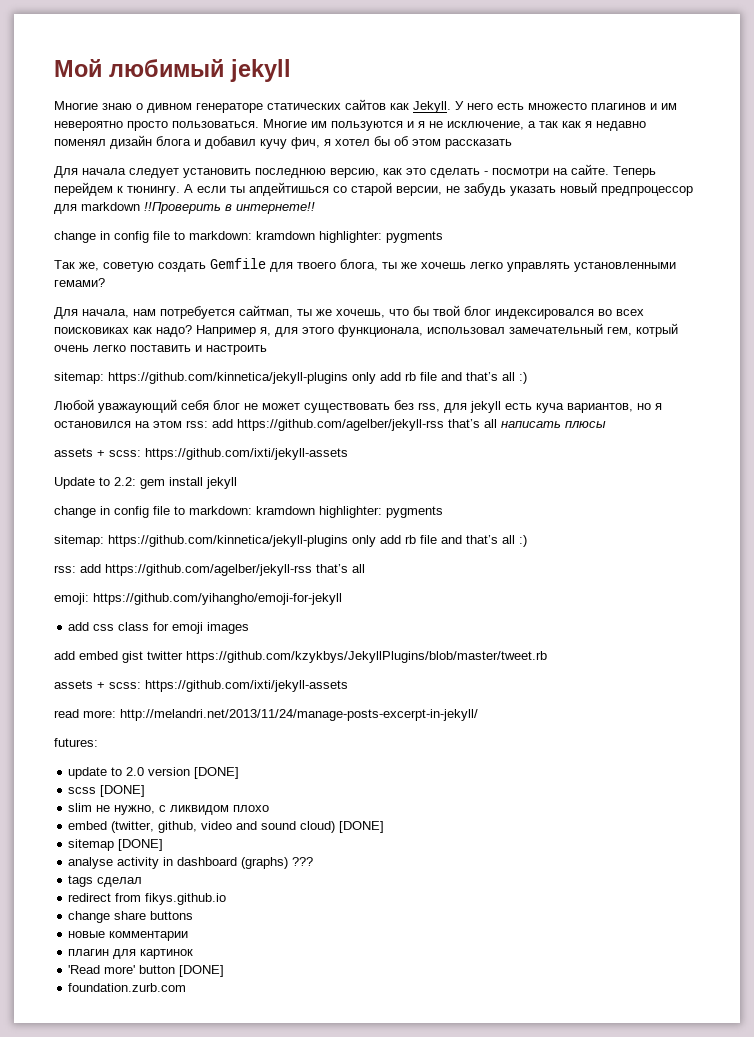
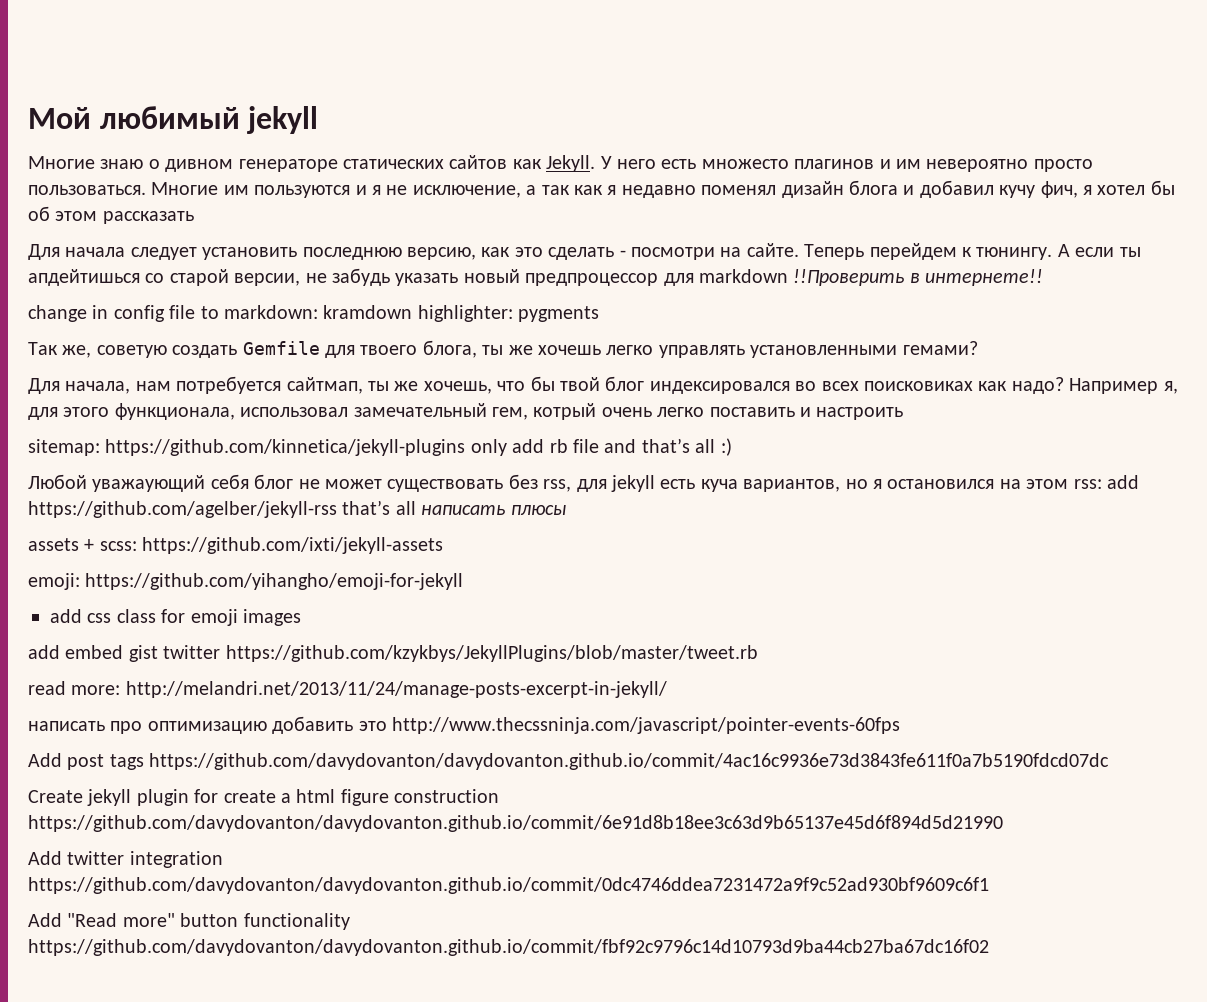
- Update to 2.2: gem install jekyll
- change in config file to markdown: kramdown highlighter: pygments
- sitemap: https://github.com/kinnetica/jekyll-plugins only add rb file and that’s all :)
- rss: add https://github.com/agelber/jekyll-rss that’s all
  add embed gist twitter https://github.com/kzykbys/JekyllPlugins/blob/master/tweet.rb
- assets + scss: https://github.com/ixti/jekyll-assets
- futures:
- update to 2.0 version [DONE]
- scss [DONE]
- slim не нужно, с ликвидом плохо
- embed (twitter, github, video and sound cloud) [DONE]
- sitemap [DONE]
- analyse activity in dashboard (graphs) ???
- tags сделал
- redirect from fikys.github.io
- change share buttons
- новые комментарии
- плагин для картинок
- 'Read more' button [DONE]
- foundation.zurb.com
+ написать про оптимизацию добавить это http://www.thecssninja.com/javascript/pointer-events-60fps
+ Add post tags https://github.com/davydovanton/davydovanton.github.io/commit/4ac16c9936e73d3843fe611f0a7b5190fdcd07dc
+ Create jekyll plugin for create a html figure construction https://github.com/davydovanton/davydovanton.github.io/commit/6e91d8b18ee3c63d9b65137e45d6f894d5d21990
+ Add twitter integration https://github.com/davydovanton/davydovanton.github.io/commit/0dc4746ddea7231472a9f9c52ad930bf9609c6f1
+ Add "Read more" button functionality https://github.com/davydovanton/davydovanton.github.io/commit/fbf92c9796c14d10793d9ba44cb27ba67dc16f02

